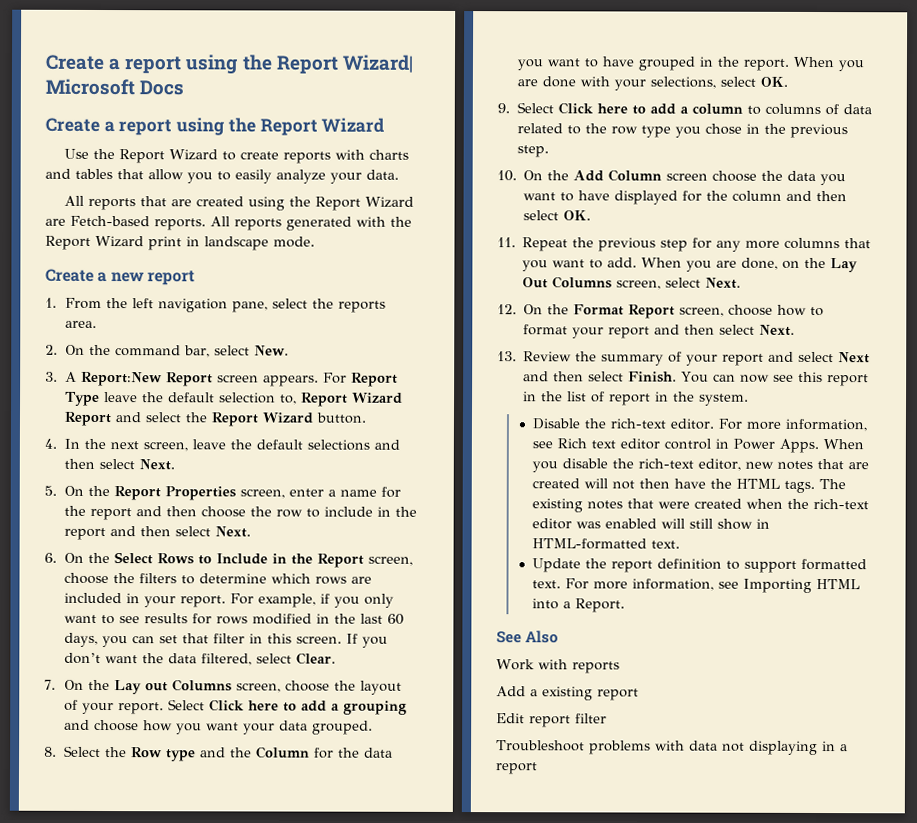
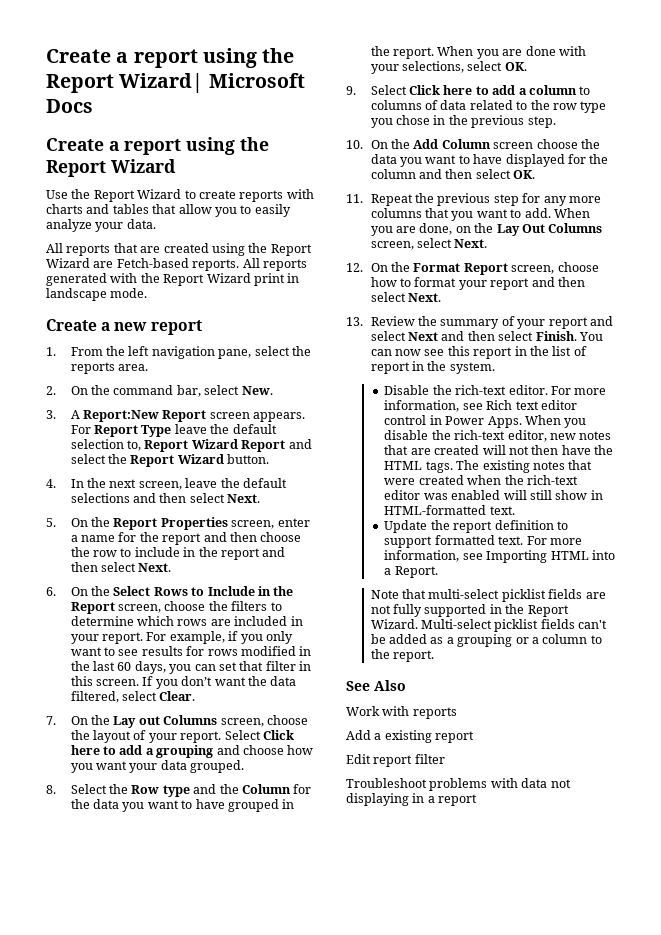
+ Note that multi-select picklist fields are not fully supported in the Report Wizard. Multi-select picklist fields can't be added as a grouping or a column to the report.

